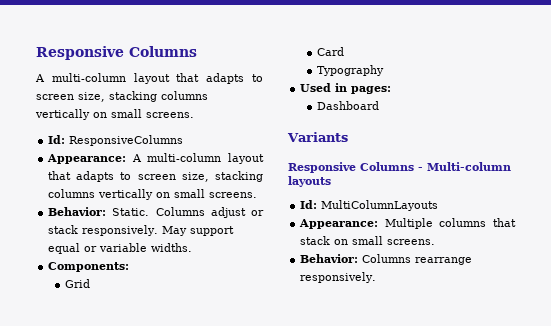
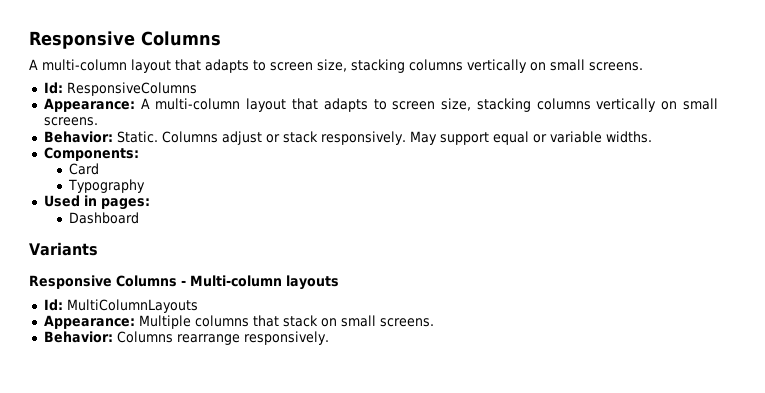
- Grid

